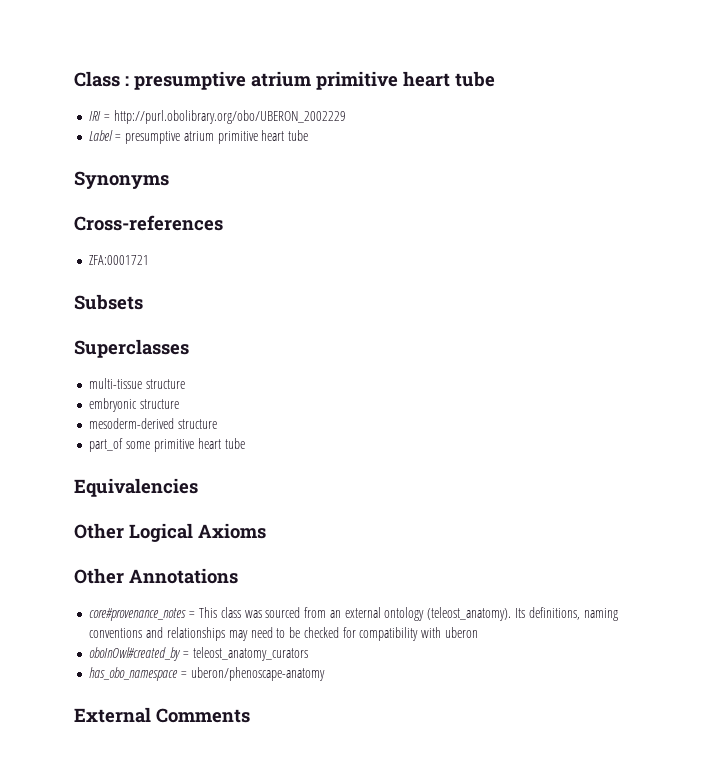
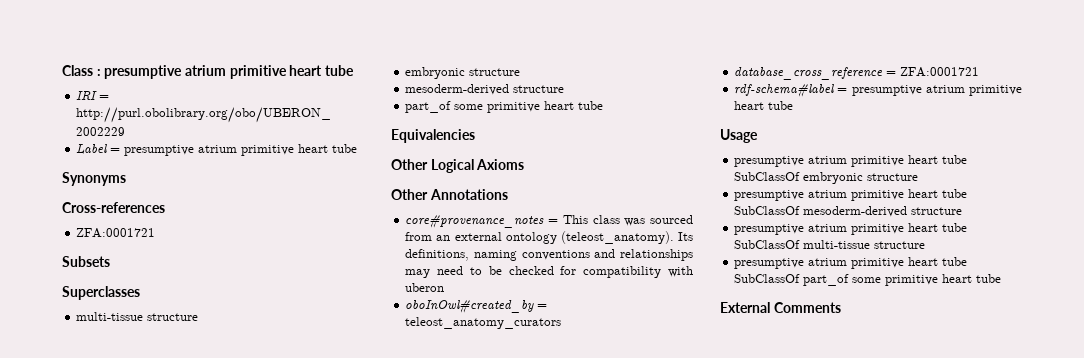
- has_obo_namespace = uberon/phenoscape-anatomy
+ database_cross_reference = ZFA:0001721
+ rdf-schema#label = presumptive atrium primitive heart tube
+ Usage
+ presumptive atrium primitive heart tube SubClassOf embryonic structure
+ presumptive atrium primitive heart tube SubClassOf mesoderm-derived structure
+ presumptive atrium primitive heart tube SubClassOf multi-tissue structure
+ presumptive atrium primitive heart tube SubClassOf part_of some primitive heart tube

